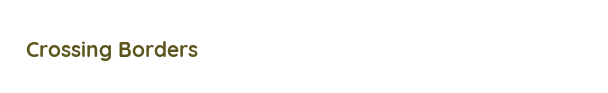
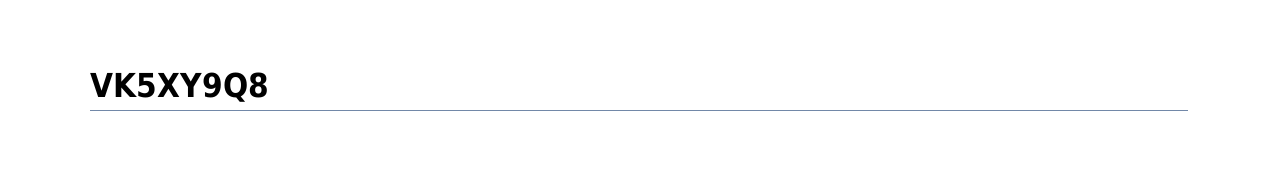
- Crossing Borders
+ VK5XY9Q8

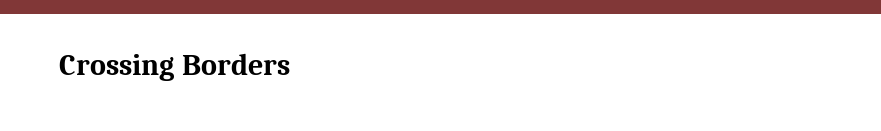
- VK5XY9Q8
+ Crossing Borders

